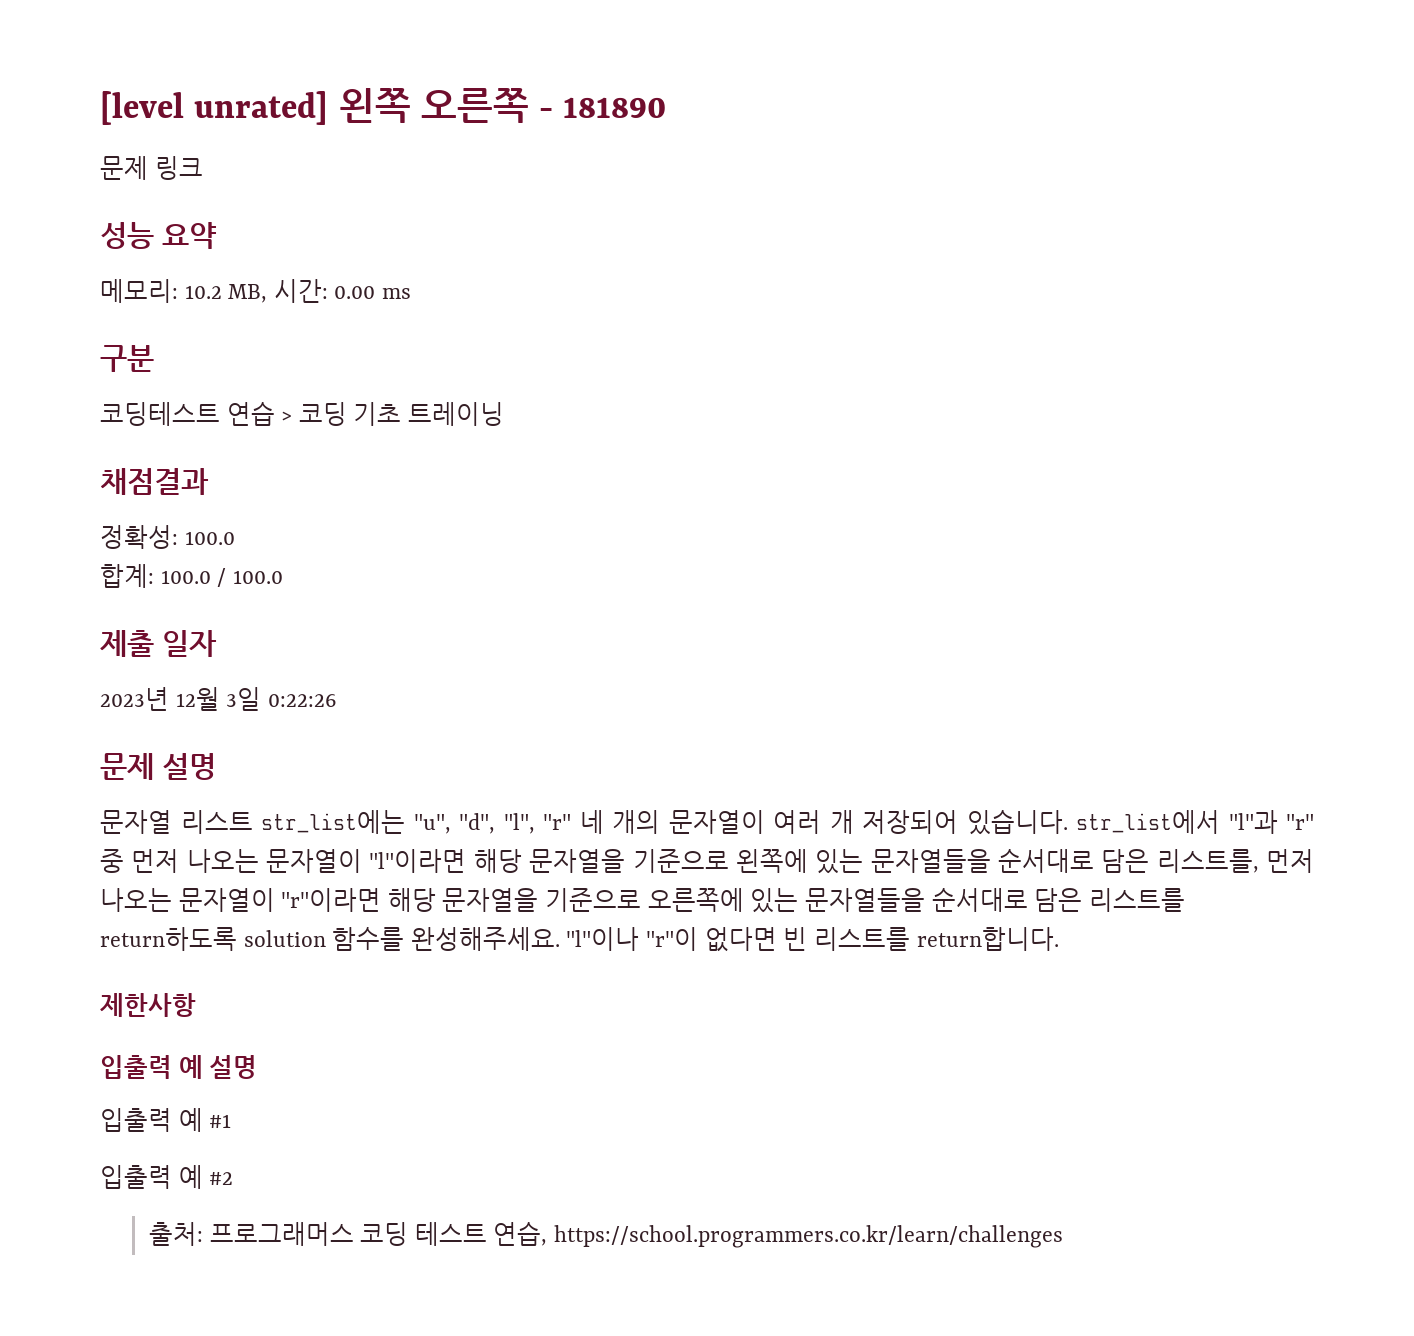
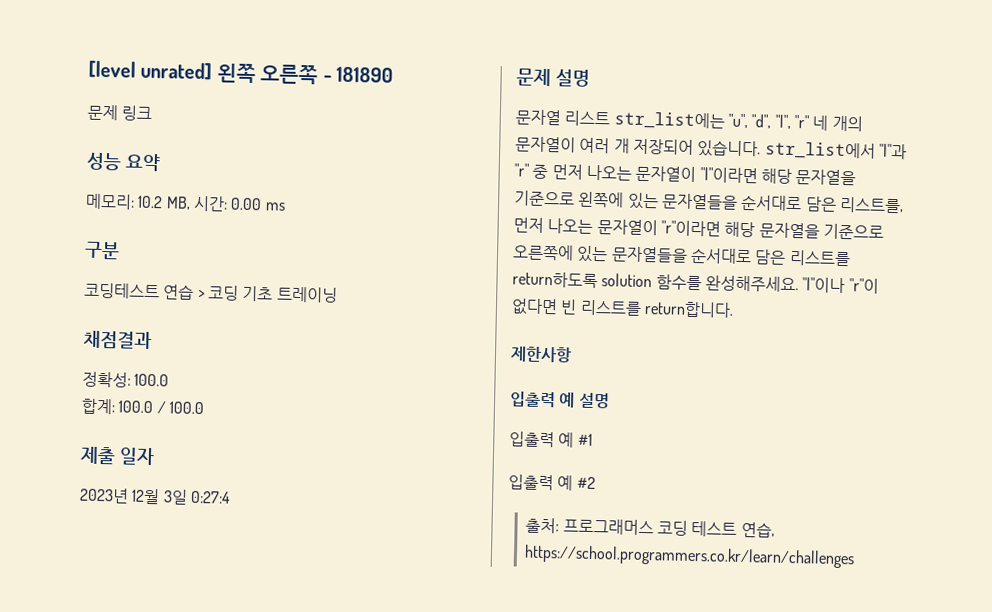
- 2023년 12월 3일 0:22:26
+ 2023년 12월 3일 0:27:4

